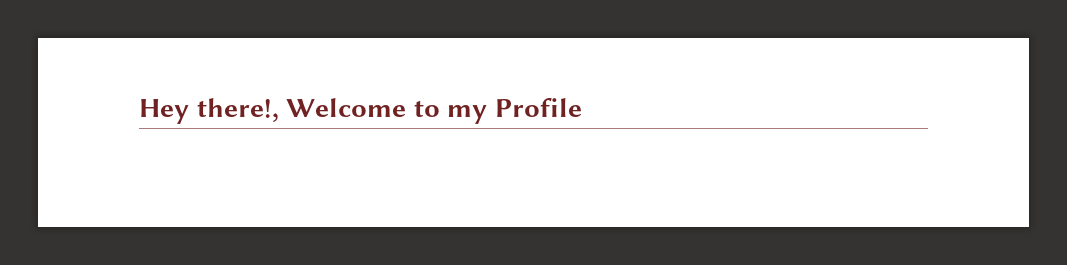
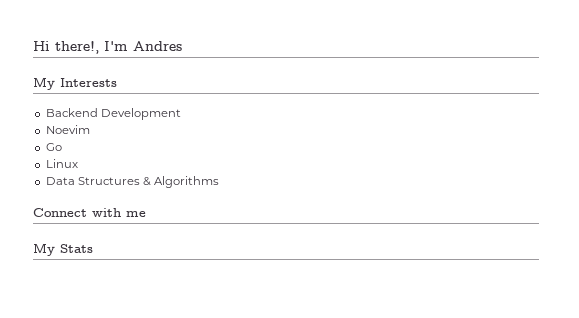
- Hey there!, Welcome to my Profile
+ Hi there!, I'm Andres
+ My Interests
+ Backend Development
+ Noevim
+ Go
+ Linux
+ Data Structures & Algorithms
+ Connect with me
+ My Stats

